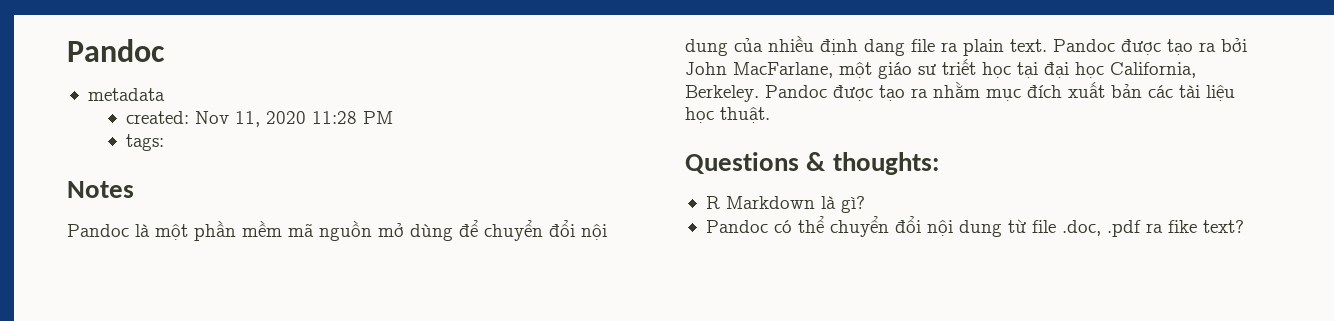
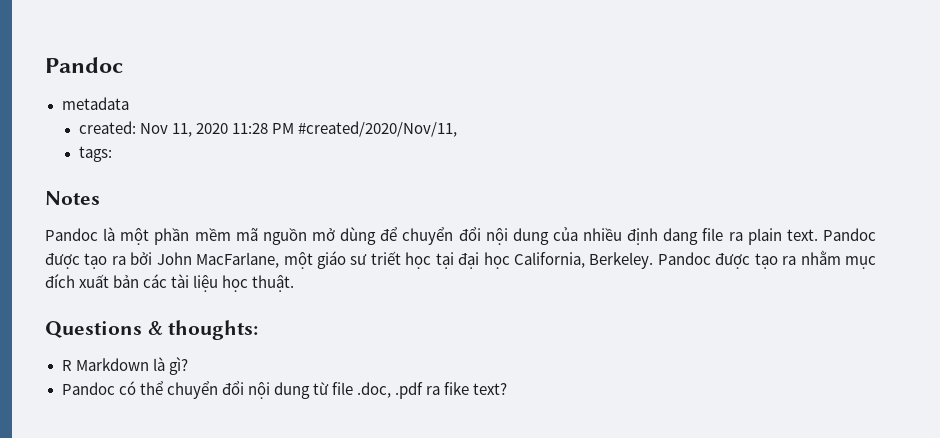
- created: Nov 11, 2020 11:28 PM
+ created: Nov 11, 2020 11:28 PM #created/2020/Nov/11,

